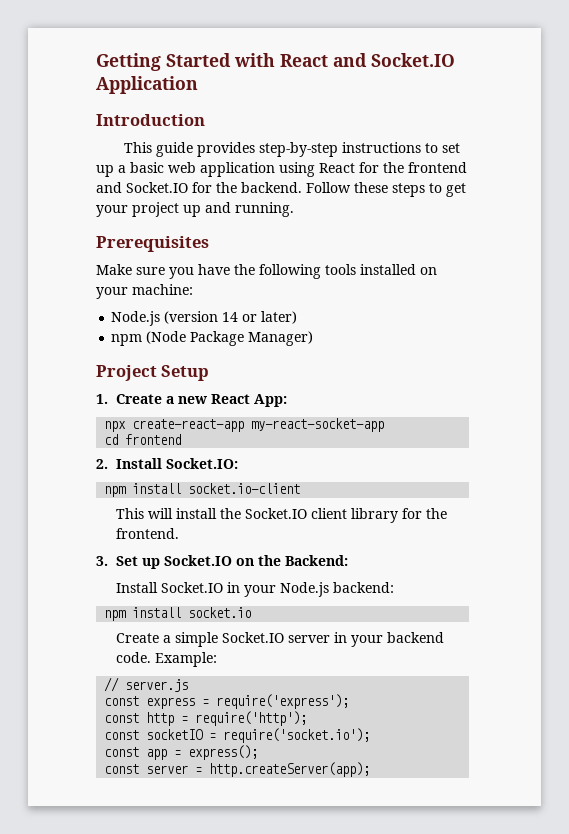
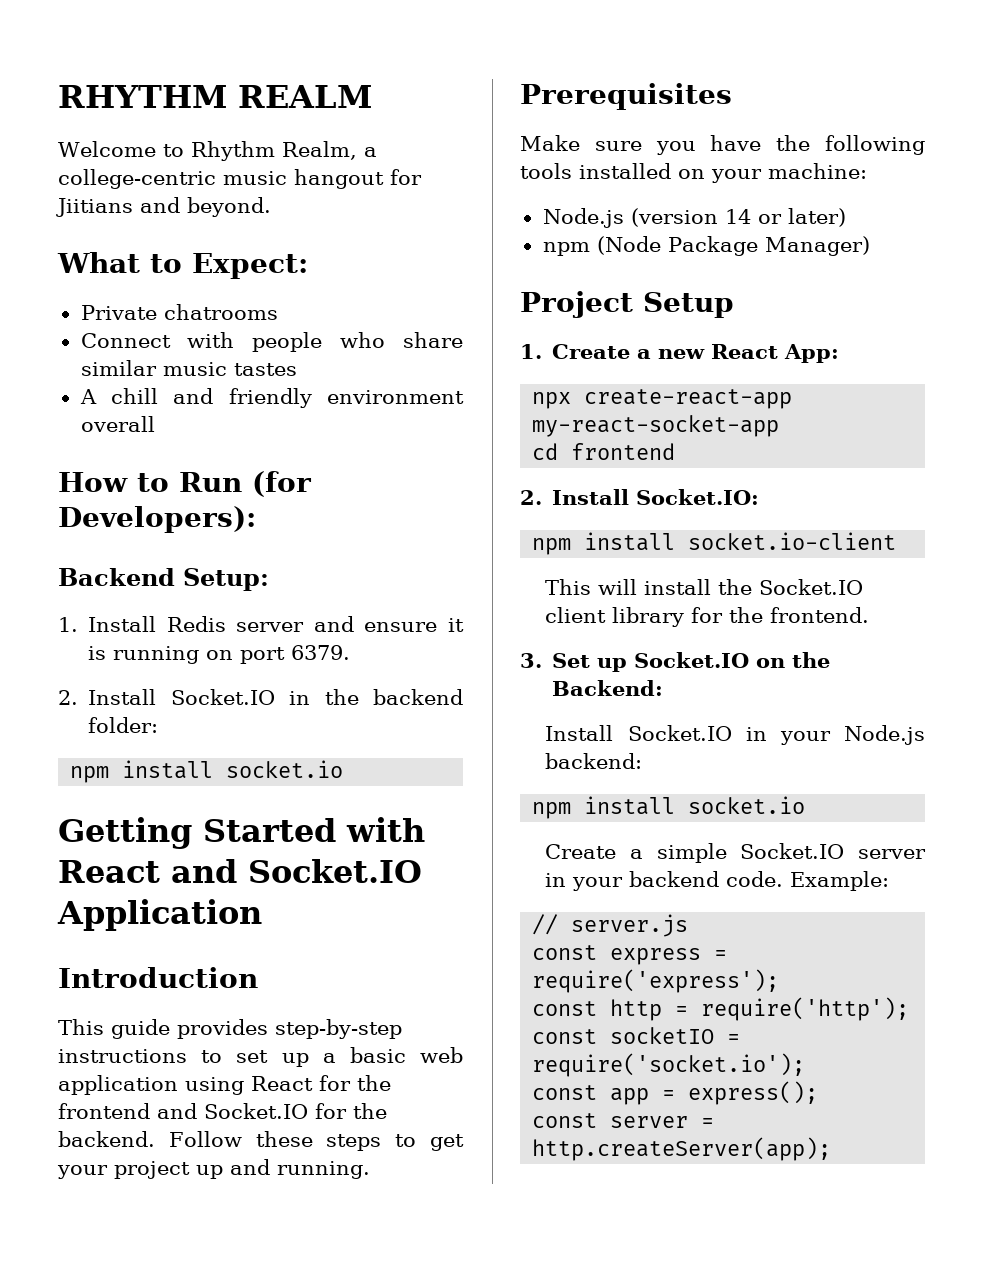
+ RHYTHM REALM
+ Welcome to Rhythm Realm, a college-centric music hangout for Jiitians and beyond.
+ What to Expect:
+ Private chatrooms
+ Connect with people who share similar music tastes
+ A chill and friendly environment overall
+ How to Run (for Developers):
+ Backend Setup:
+ 1. Install Redis server and ensure it is running on port 6379.
+ 2. Install Socket.IO in the backend folder:
+ npm install socket.io

